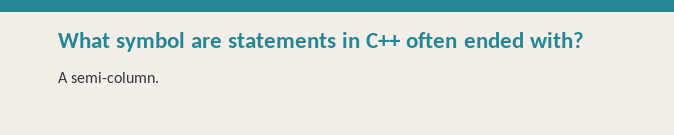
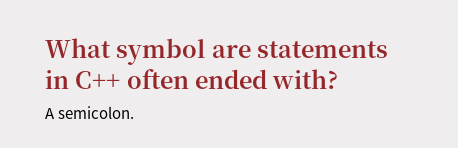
- A semi-column.
+ A semicolon.

